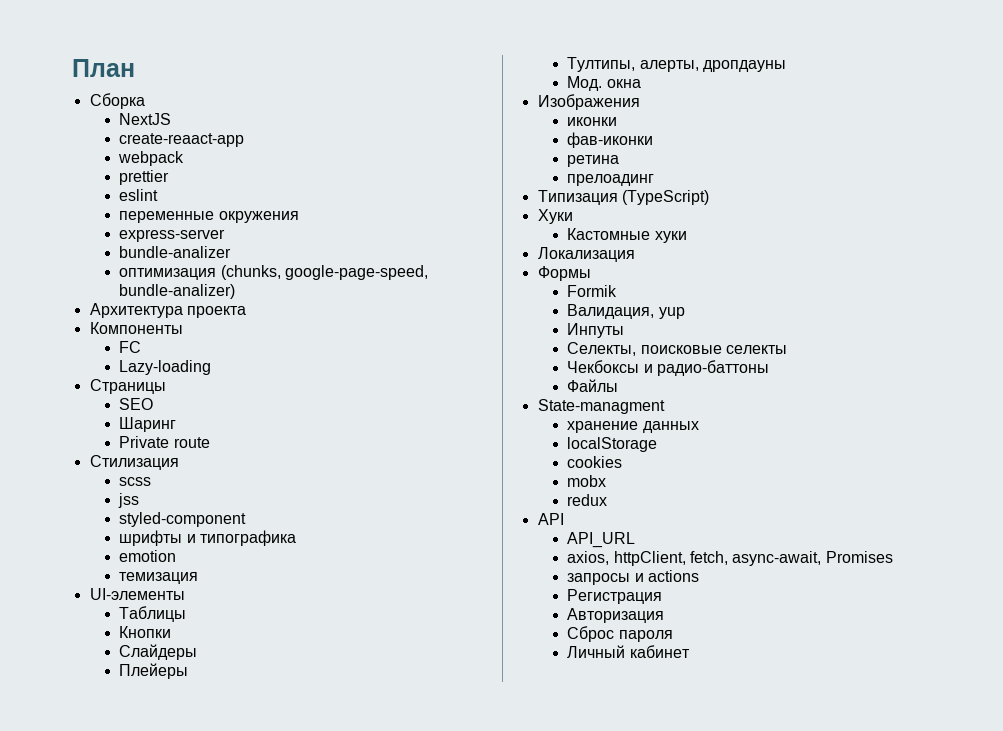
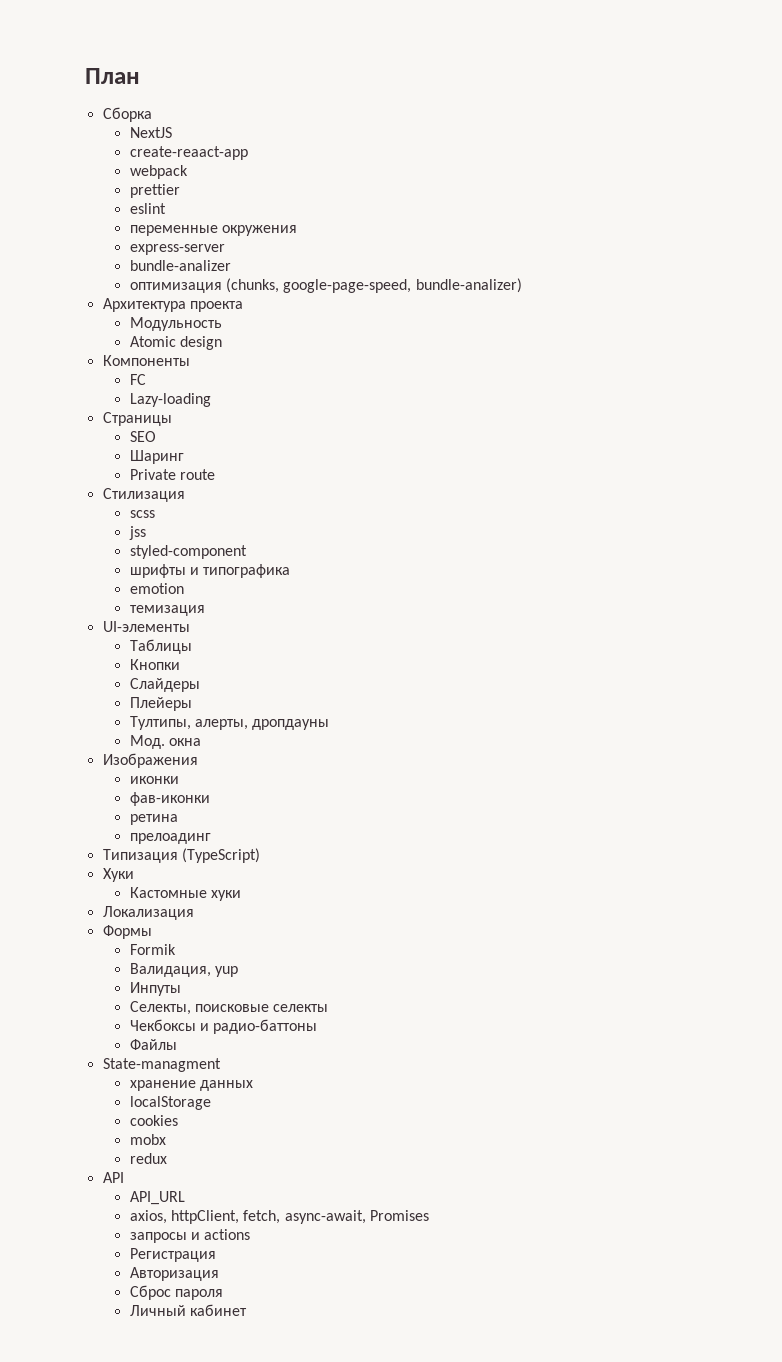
+ Модульность
+ Atomic design

